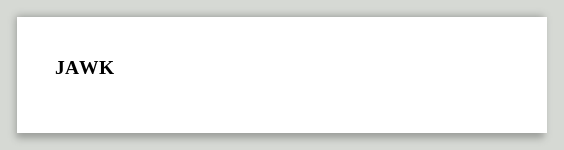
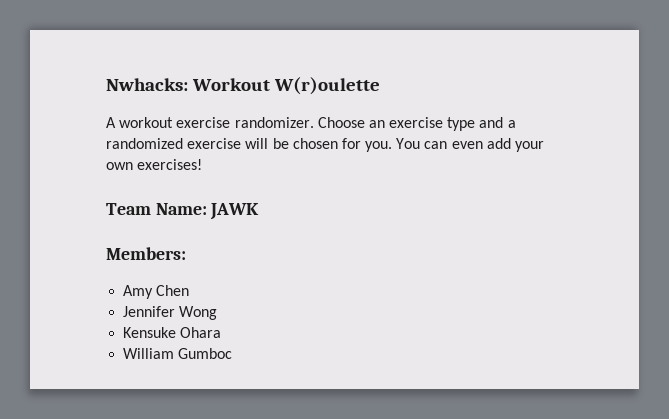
- JAWK
+ Nwhacks: Workout W(r)oulette
+ A workout exercise randomizer. Choose an exercise type and a randomized exercise will be chosen for you. You can even add your own exercises!
+ Team Name: JAWK
+ Members:
+ Amy Chen
+ Jennifer Wong
+ Kensuke Ohara
+ William Gumboc

